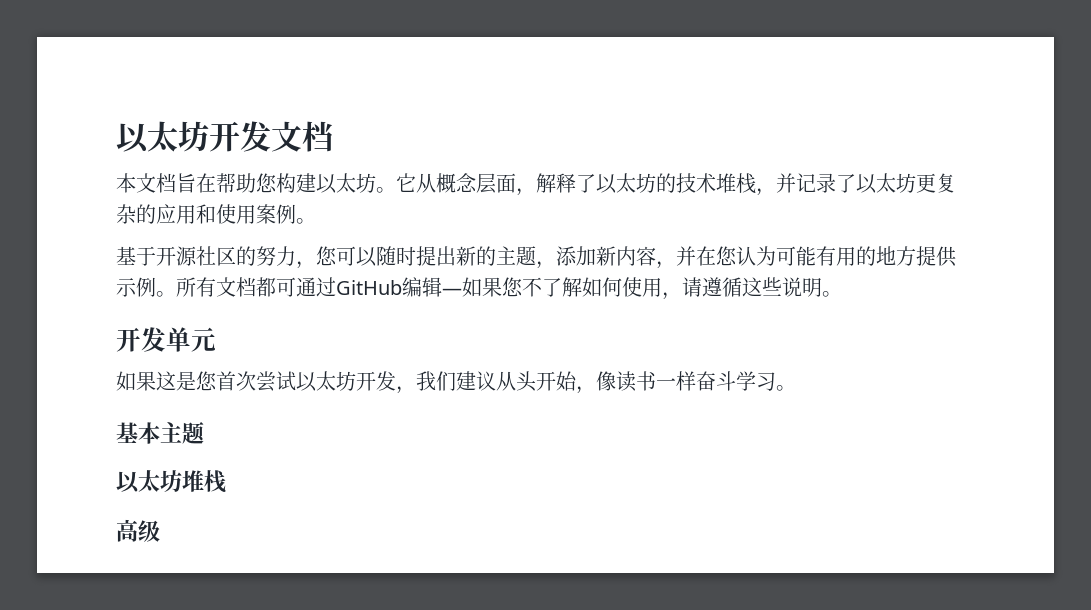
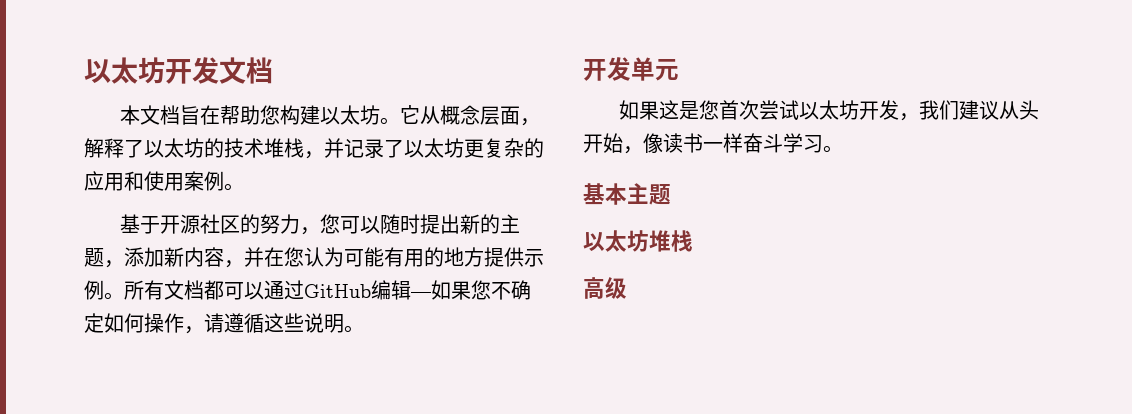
- 所有文档都可通过GitHub编辑—如果您不了解如何使用，请遵循这些说明。
+ 所有文档都可以通过GitHub编辑—如果您不确定如何操作，请遵循这些说明。

